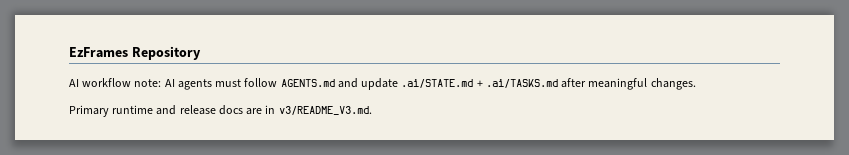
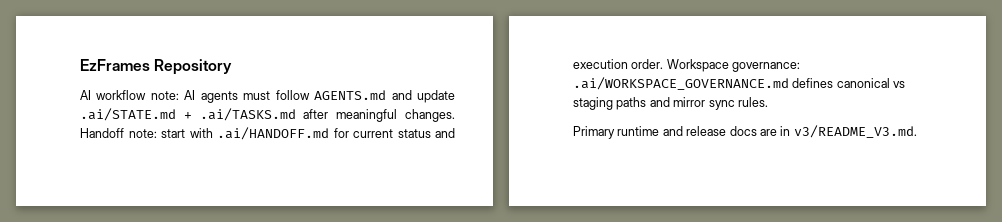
+ Handoff note: start with .ai/HANDOFF.md for current status and execution order. Workspace governance: .ai/WORKSPACE_GOVERNANCE.md defines canonical vs staging paths and mirror sync rules.

